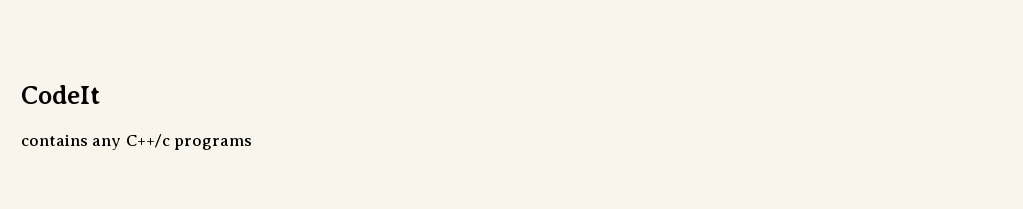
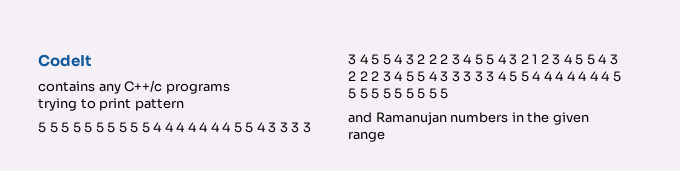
+ trying to print pattern
+ 5 5 5 5 5 5 5 5 5 5 4 4 4 4 4 4 4 5 5 4 3 3 3 3 3 4 5 5 4 3 2 2 2 3 4 5 5 4 3 2 1 2 3 4 5 5 4 3 2 2 2 3 4 5 5 4 3 3 3 3 3 4 5 5 4 4 4 4 4 4 4 5 5 5 5 5 5 5 5 5 5
+ and Ramanujan numbers in the given range

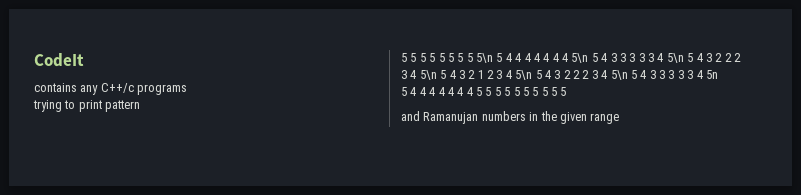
- 5 5 5 5 5 5 5 5 5 5 4 4 4 4 4 4 4 5 5 4 3 3 3 3 3 4 5 5 4 3 2 2 2 3 4 5 5 4 3 2 1 2 3 4 5 5 4 3 2 2 2 3 4 5 5 4 3 3 3 3 3 4 5 5 4 4 4 4 4 4 4 5 5 5 5 5 5 5 5 5 5
+ 5 5 5 5 5 5 5 5 5\n 5 4 4 4 4 4 4 4 5\n 5 4 3 3 3 3 3 4 5\n 5 4 3 2 2 2 3 4 5\n 5 4 3 2 1 2 3 4 5\n 5 4 3 2 2 2 3 4 5\n 5 4 3 3 3 3 3 4 5n
+ 5 4 4 4 4 4 4 4 5 5 5 5 5 5 5 5 5 5

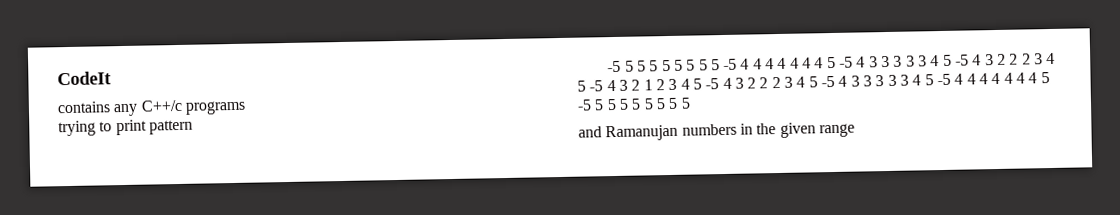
- 5 5 5 5 5 5 5 5 5\n 5 4 4 4 4 4 4 4 5\n 5 4 3 3 3 3 3 4 5\n 5 4 3 2 2 2 3 4 5\n 5 4 3 2 1 2 3 4 5\n 5 4 3 2 2 2 3 4 5\n 5 4 3 3 3 3 3 4 5n
- 5 4 4 4 4 4 4 4 5 5 5 5 5 5 5 5 5 5
+ -5 5 5 5 5 5 5 5 5 -5 4 4 4 4 4 4 4 5 -5 4 3 3 3 3 3 4 5 -5 4 3 2 2 2 3 4 5 -5 4 3 2 1 2 3 4 5 -5 4 3 2 2 2 3 4 5 -5 4 3 3 3 3 3 4 5 -5 4 4 4 4 4 4 4 5 -5 5 5 5 5 5 5 5 5

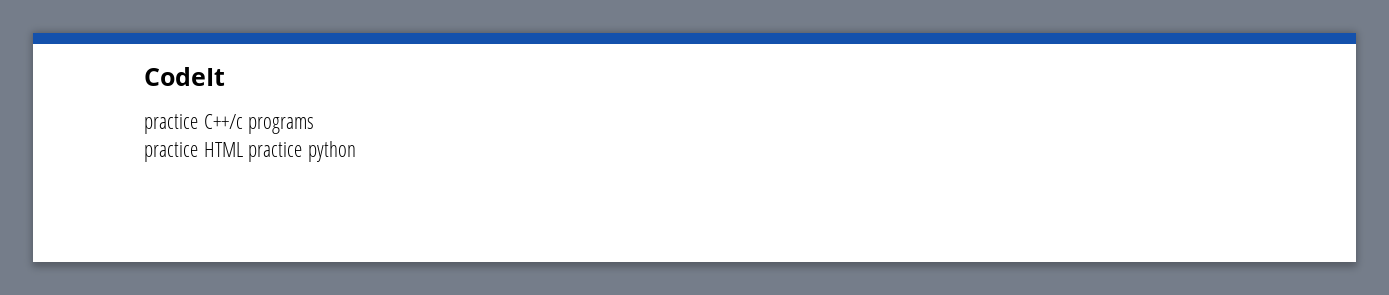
- contains any C++/c programs
+ practice C++/c programs
- trying to print pattern
- -5 5 5 5 5 5 5 5 5 -5 4 4 4 4 4 4 4 5 -5 4 3 3 3 3 3 4 5 -5 4 3 2 2 2 3 4 5 -5 4 3 2 1 2 3 4 5 -5 4 3 2 2 2 3 4 5 -5 4 3 3 3 3 3 4 5 -5 4 4 4 4 4 4 4 5 -5 5 5 5 5 5 5 5 5
- and Ramanujan numbers in the given range
+ practice HTML practice python

